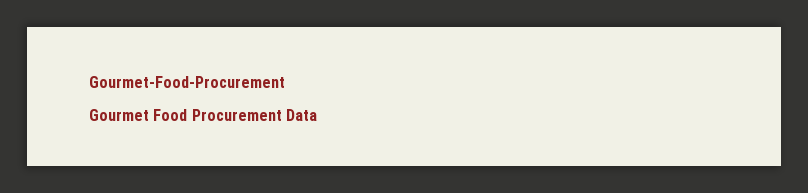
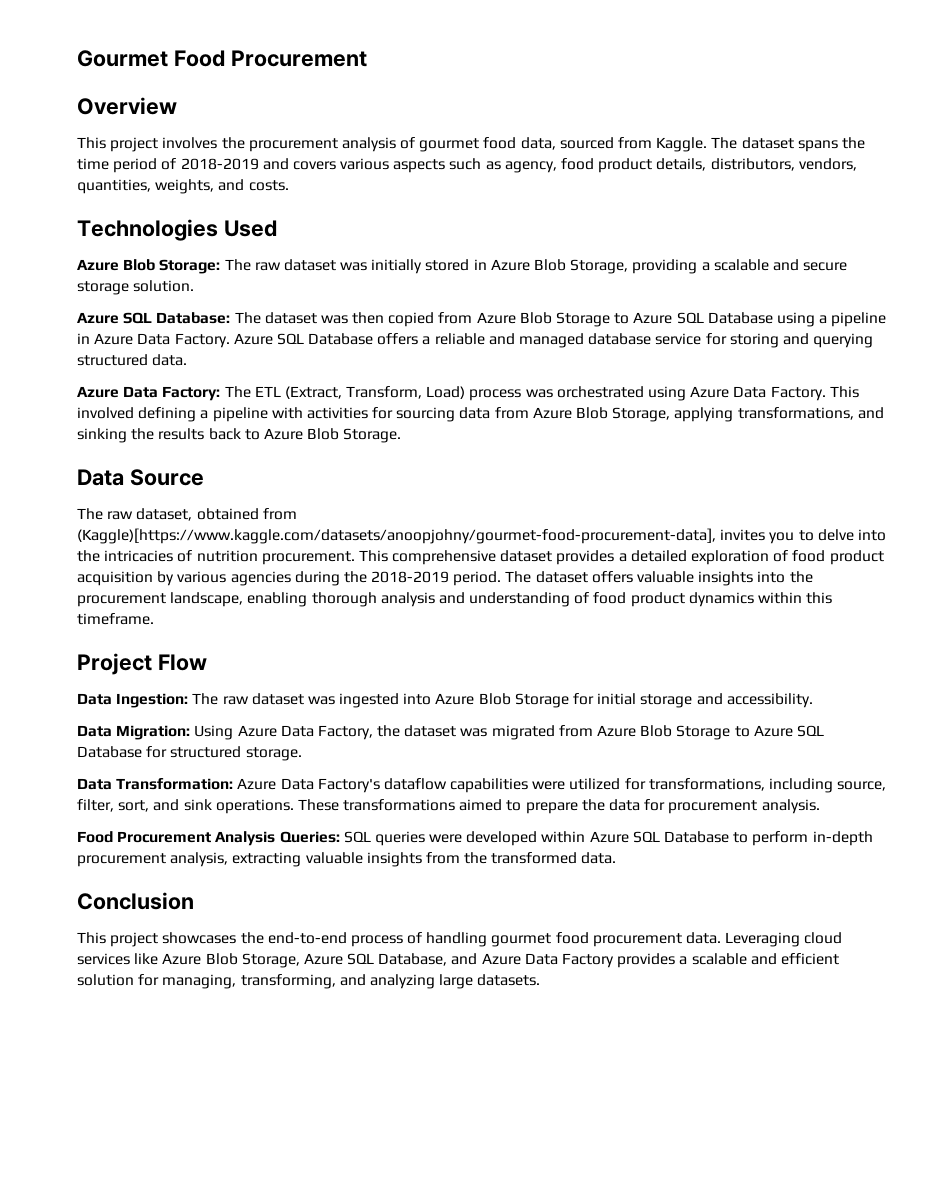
- Gourmet-Food-Procurement
- Gourmet Food Procurement Data
+ Gourmet Food Procurement
+ Overview
+ This project involves the procurement analysis of gourmet food data, sourced from Kaggle. The dataset spans the time period of 2018-2019 and covers various aspects such as agency, food product details, distributors, vendors, quantities, weights, and costs.
+ Technologies Used
+ Azure Blob Storage: The raw dataset was initially stored in Azure Blob Storage, providing a scalable and secure storage solution.
+ Azure SQL Database: The dataset was then copied from Azure Blob Storage to Azure SQL Database using a pipeline in Azure Data Factory. Azure SQL Database offers a reliable and managed database service for storing and querying structured data.
+ Azure Data Factory: The ETL (Extract, Transform, Load) process was orchestrated using Azure Data Factory. This involved defining a pipeline with activities for sourcing data from Azure Blob Storage, applying transformations, and sinking the results back to Azure Blob Storage.
+ Data Source
+ The raw dataset, obtained from (Kaggle)[https://www.kaggle.com/datasets/anoopjohny/gourmet-food-procurement-data], invites you to delve into the intricacies of nutrition procurement. This comprehensive dataset provides a detailed exploration of food product acquisition by various agencies during the 2018-2019 period. The dataset offers valuable insights into the procurement landscape, enabling thorough analysis and understanding of food product dynamics within this timeframe.
+ Project Flow
+ Data Ingestion: The raw dataset was ingested into Azure Blob Storage for initial storage and accessibility.
+ Data Migration: Using Azure Data Factory, the dataset was migrated from Azure Blob Storage to Azure SQL Database for structured storage.
+ Data Transformation: Azure Data Factory's dataflow capabilities were utilized for transformations, including source, filter, sort, and sink operations. These transformations aimed to prepare the data for procurement analysis.
+ Food Procurement Analysis Queries: SQL queries were developed within Azure SQL Database to perform in-depth procurement analysis, extracting valuable insights from the transformed data.
+ Conclusion
+ This project showcases the end-to-end process of handling gourmet food procurement data. Leveraging cloud services like Azure Blob Storage, Azure SQL Database, and Azure Data Factory provides a scalable and efficient solution for managing, transforming, and analyzing large datasets.

